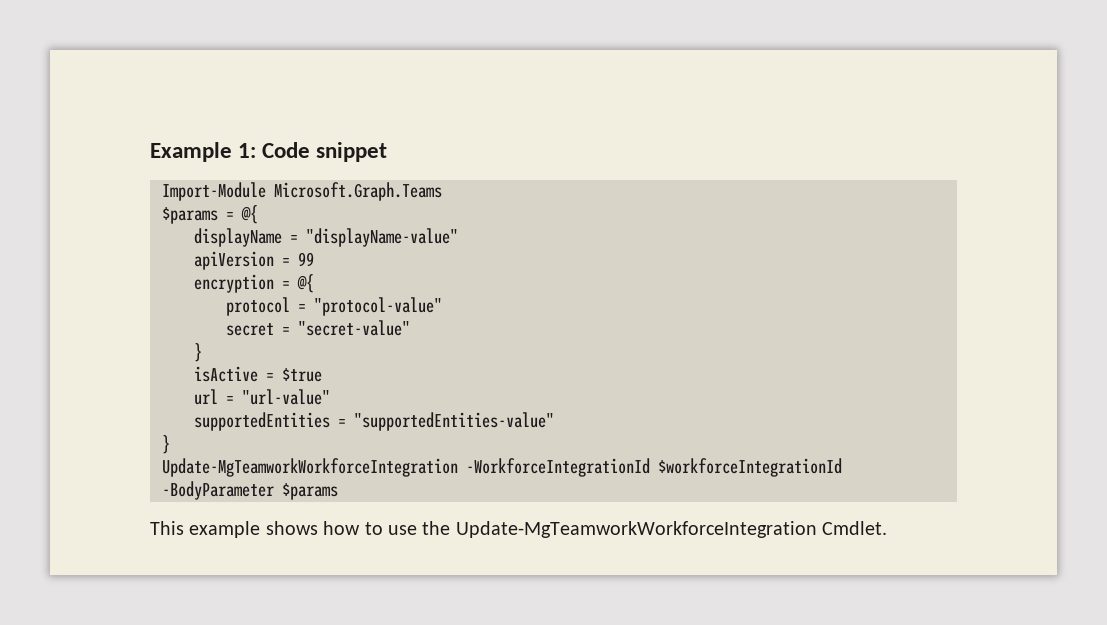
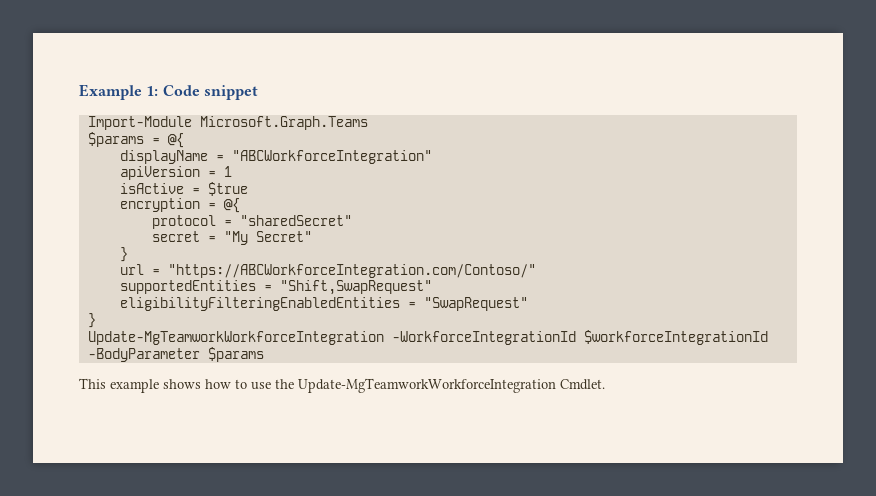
- displayName = "displayName-value"
+ displayName = "ABCWorkforceIntegration"
- apiVersion = 99
+ apiVersion = 1
+ isActive = $true
- protocol = "protocol-value"
+ protocol = "sharedSecret"
- secret = "secret-value"
+ secret = "My Secret"
  }
- isActive = $true
- url = "url-value"
+ url = "https://ABCWorkforceIntegration.com/Contoso/"
- supportedEntities = "supportedEntities-value"
+ supportedEntities = "Shift,SwapRequest"
+ eligibilityFilteringEnabledEntities = "SwapRequest"

